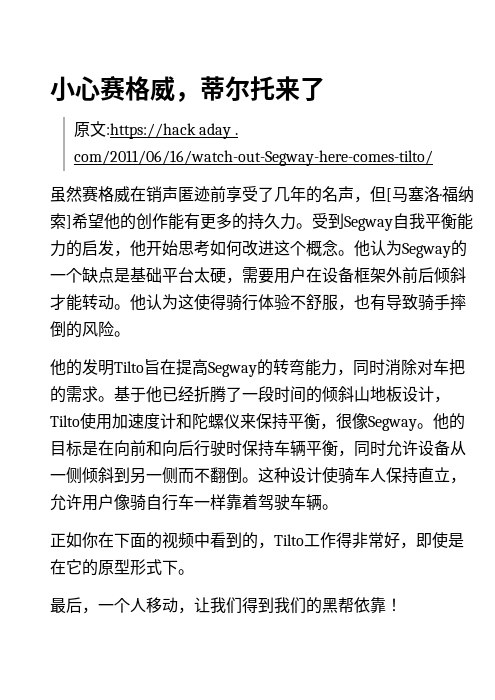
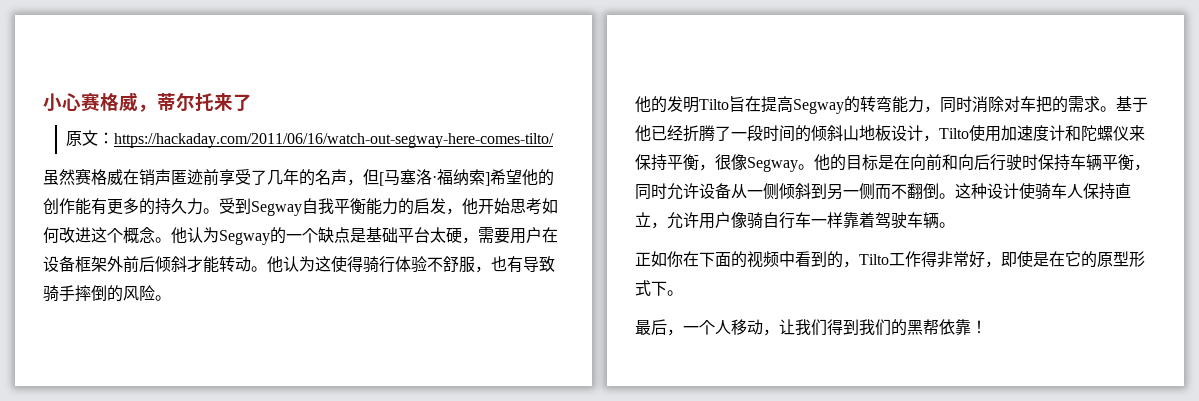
- 原文:https://hack aday . com/2011/06/16/watch-out-Segway-here-comes-tilto/
+ 原文：https://hackaday.com/2011/06/16/watch-out-segway-here-comes-tilto/

